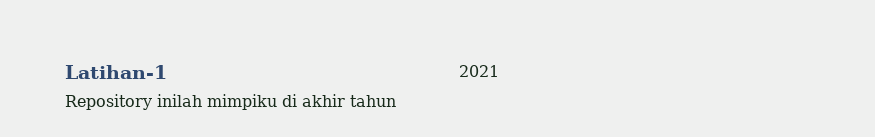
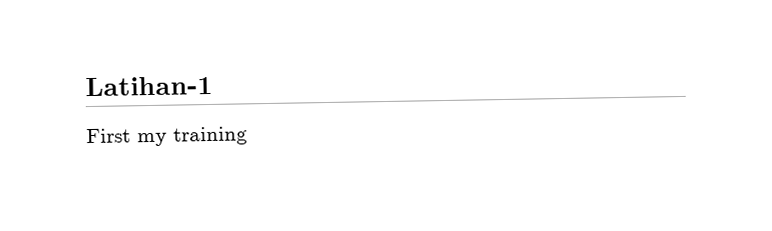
- Repository inilah mimpiku di akhir tahun 2021
+ First my training

